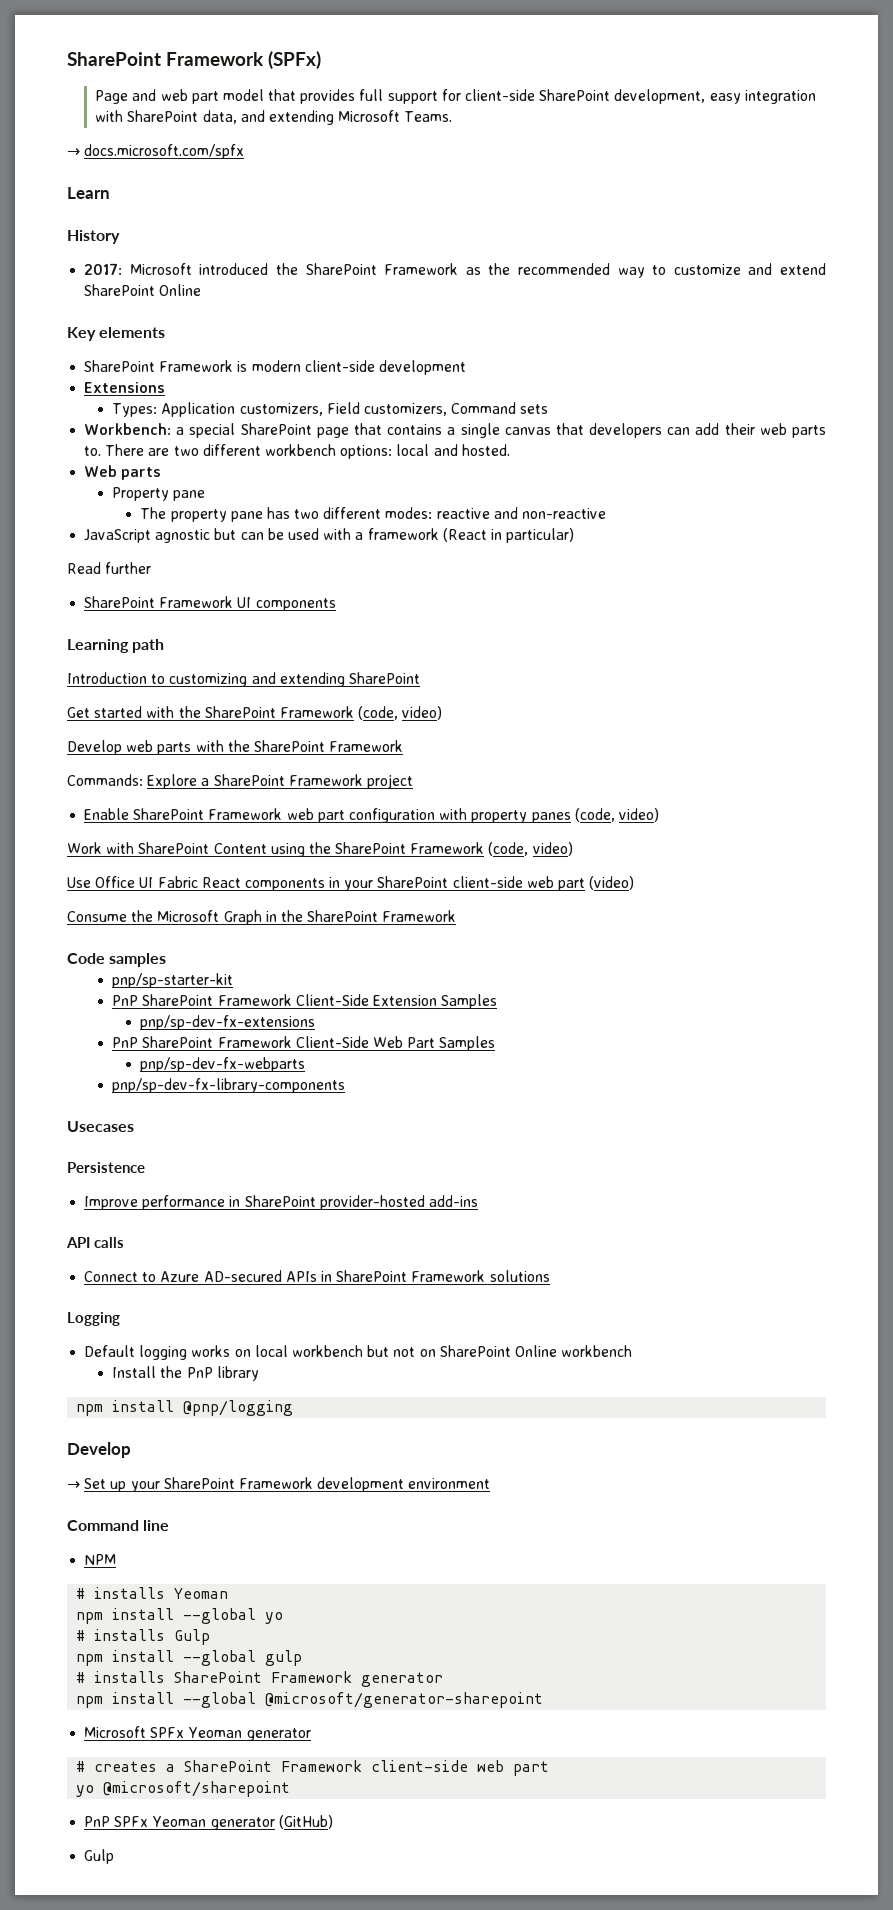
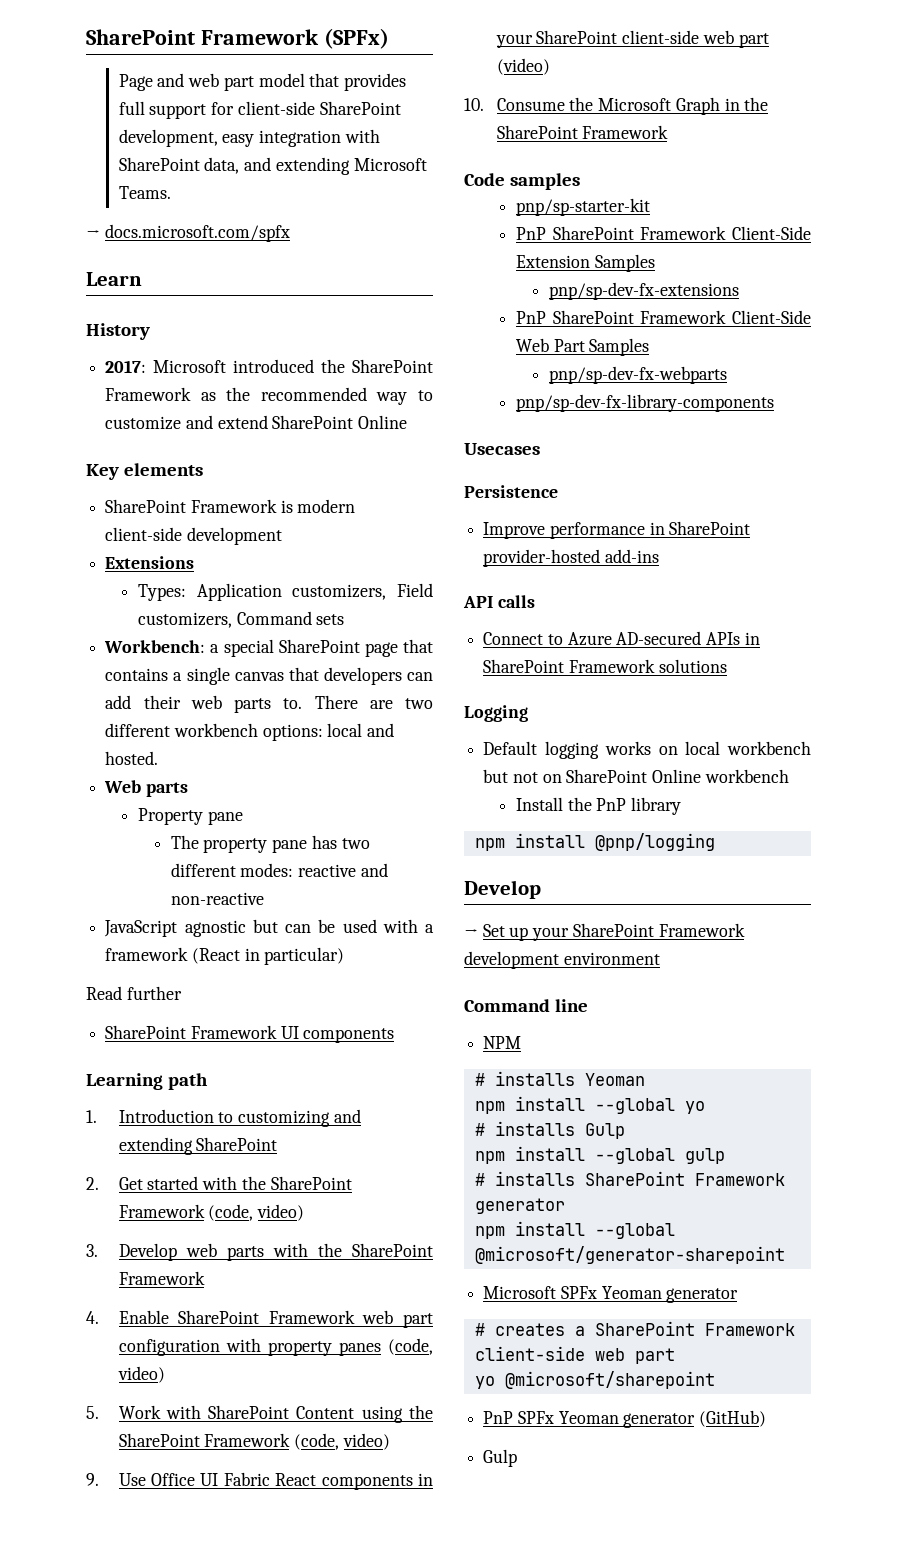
- Introduction to customizing and extending SharePoint
+ 1. Introduction to customizing and extending SharePoint
- Get started with the SharePoint Framework (code, video)
+ 2. Get started with the SharePoint Framework (code, video)
- Develop web parts with the SharePoint Framework
+ 3. Develop web parts with the SharePoint Framework
- Commands: Explore a SharePoint Framework project
- Enable SharePoint Framework web part configuration with property panes (code, video)
+ 4. Enable SharePoint Framework web part configuration with property panes (code, video)
- Work with SharePoint Content using the SharePoint Framework (code, video)
+ 5. Work with SharePoint Content using the SharePoint Framework (code, video)
- Use Office UI Fabric React components in your SharePoint client-side web part (video)
+ 9. Use Office UI Fabric React components in your SharePoint client-side web part (video)
- Consume the Microsoft Graph in the SharePoint Framework
+ 10. Consume the Microsoft Graph in the SharePoint Framework

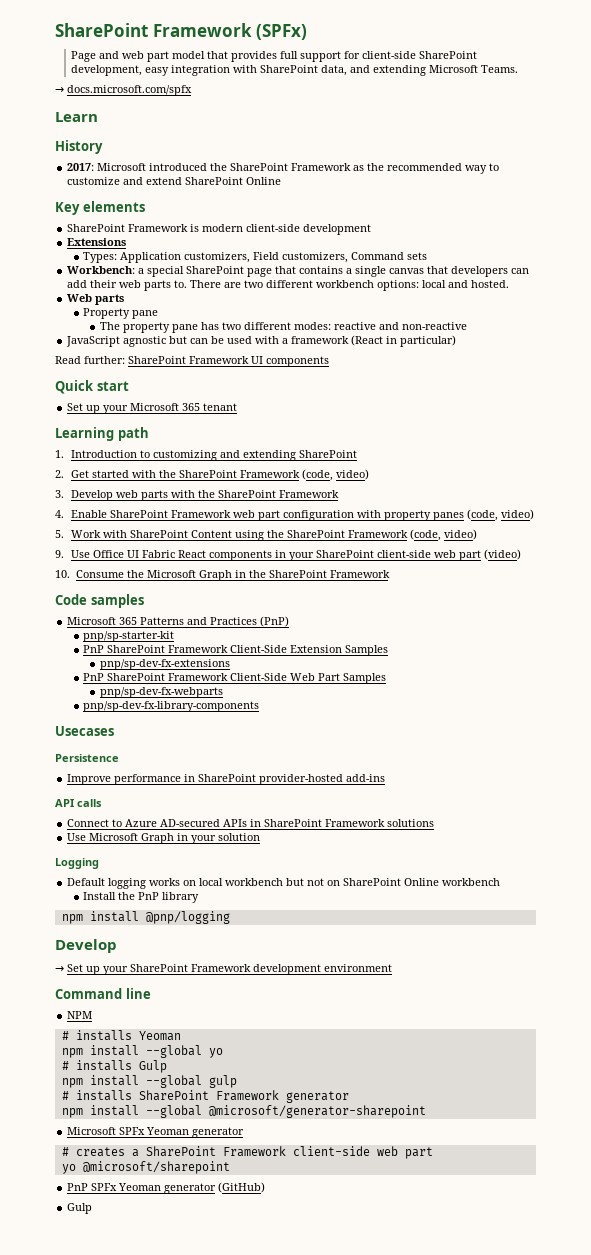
- Read further
- SharePoint Framework UI components
+ Read further: SharePoint Framework UI components
+ Quick start
+ Set up your Microsoft 365 tenant
+ Microsoft 365 Patterns and Practices (PnP)
+ Use Microsoft Graph in your solution

